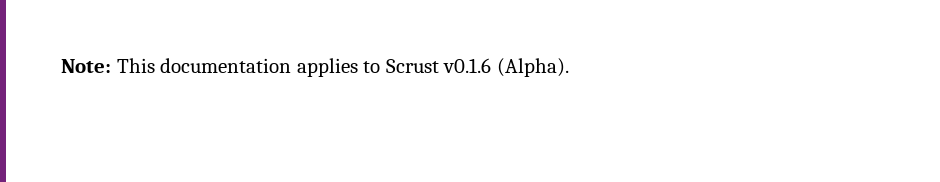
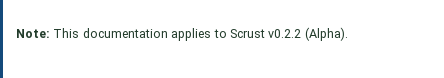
- Note: This documentation applies to Scrust v0.1.6 (Alpha).
+ Note: This documentation applies to Scrust v0.2.2 (Alpha).

